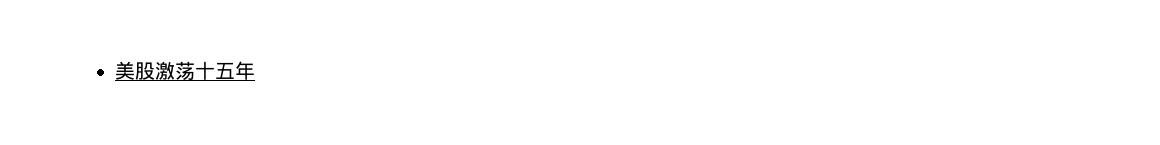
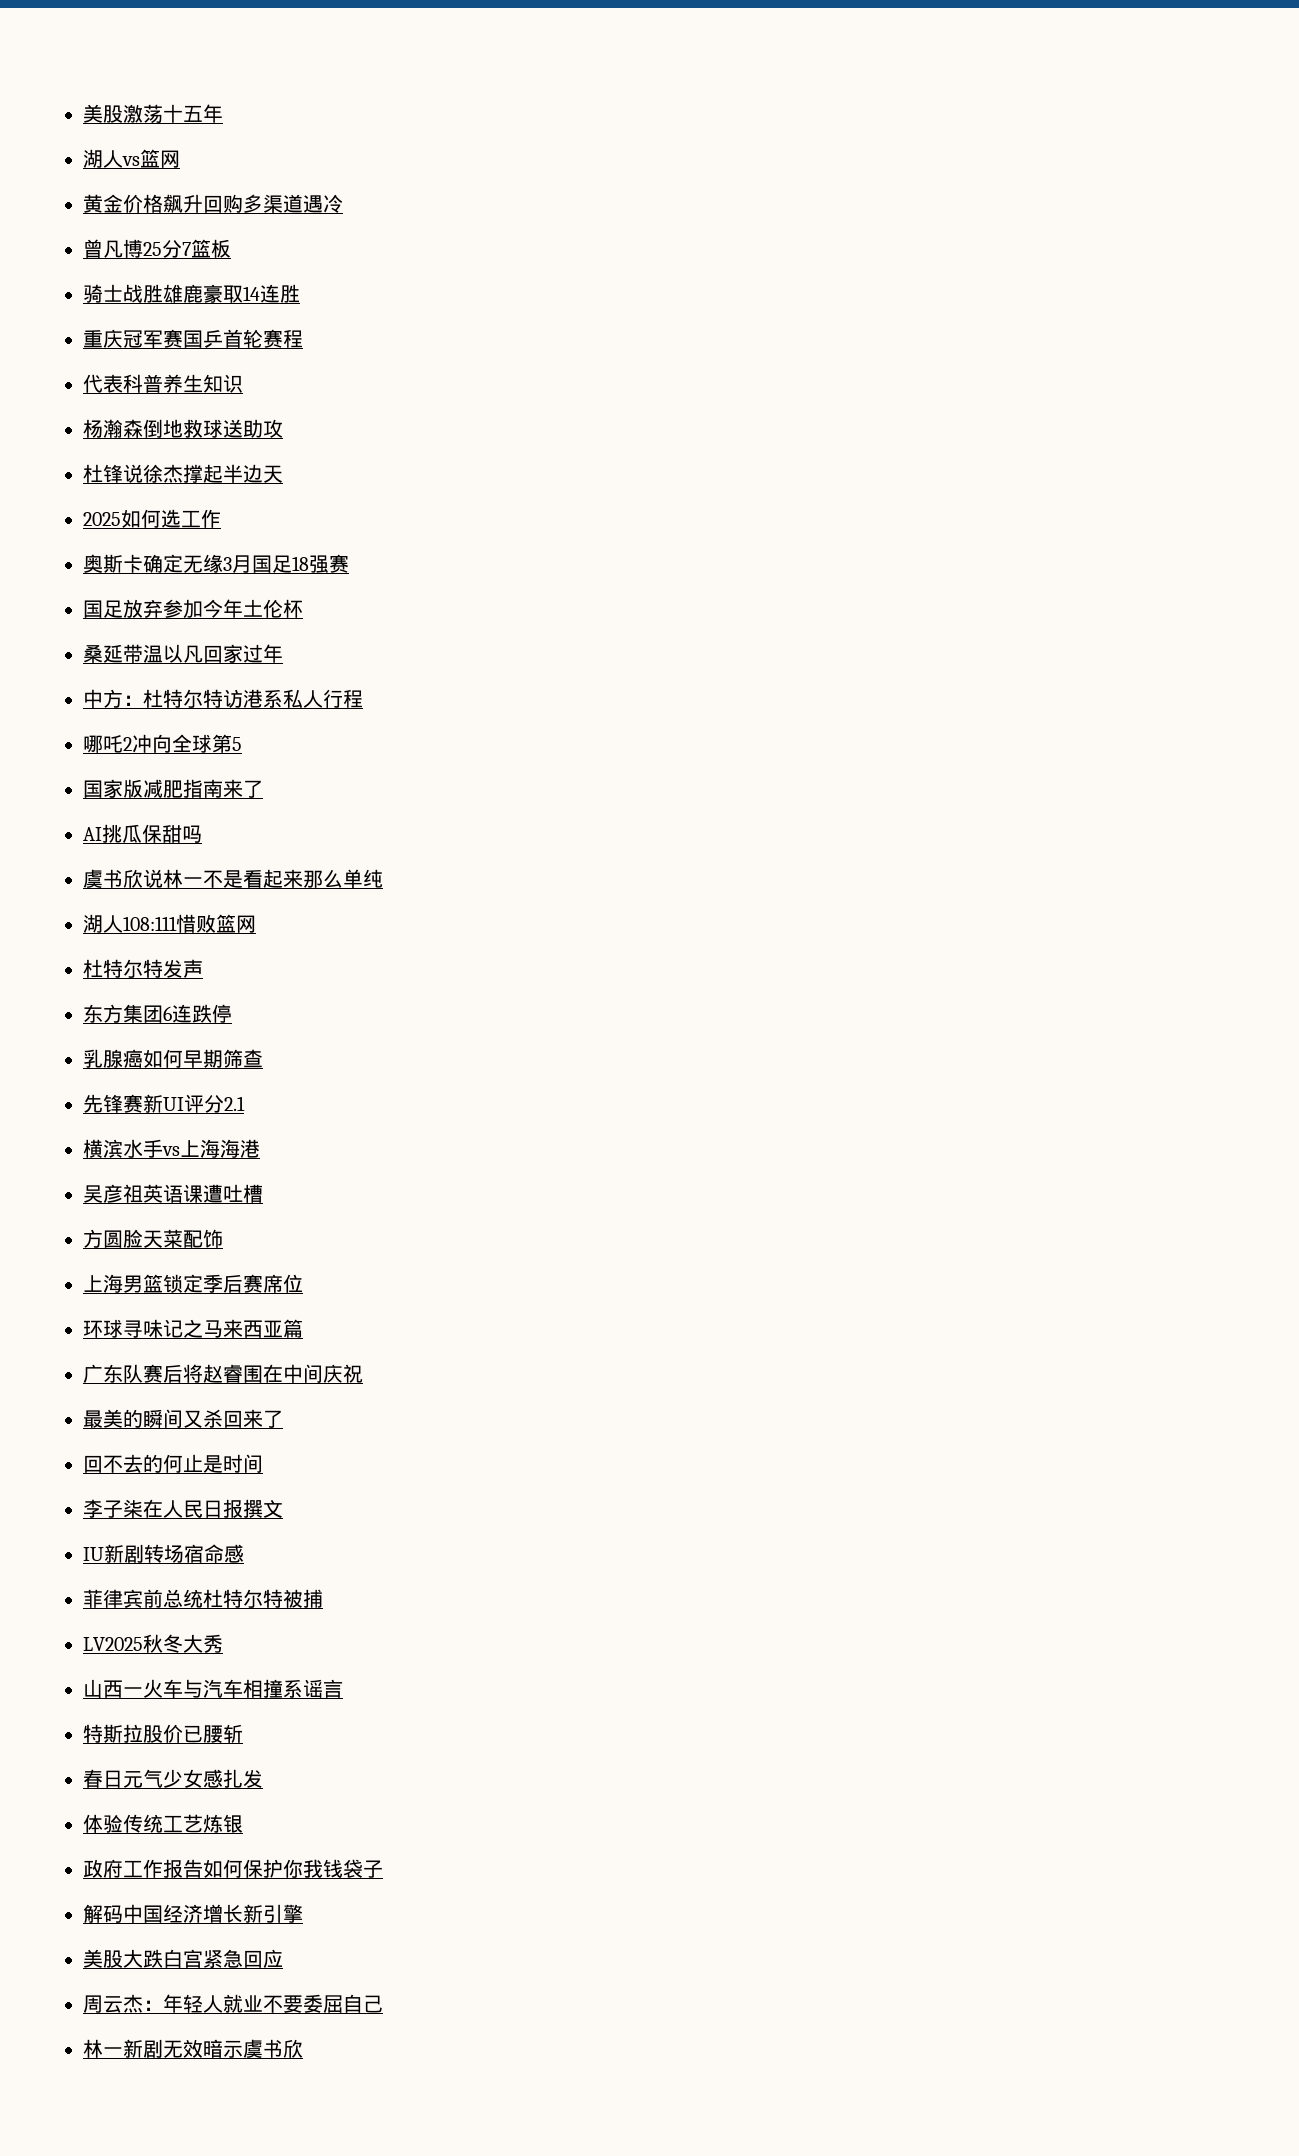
+ 湖人vs篮网
+ 黄金价格飙升回购多渠道遇冷
+ 曾凡博25分7篮板
+ 骑士战胜雄鹿豪取14连胜
+ 重庆冠军赛国乒首轮赛程
+ 代表科普养生知识
+ 杨瀚森倒地救球送助攻
+ 杜锋说徐杰撑起半边天
+ 2025如何选工作
+ 奥斯卡确定无缘3月国足18强赛
+ 国足放弃参加今年土伦杯
+ 桑延带温以凡回家过年
+ 中方：杜特尔特访港系私人行程
+ 哪吒2冲向全球第5
+ 国家版减肥指南来了
+ AI挑瓜保甜吗
+ 虞书欣说林一不是看起来那么单纯
+ 湖人108:111惜败篮网
+ 杜特尔特发声
+ 东方集团6连跌停
+ 乳腺癌如何早期筛查
+ 先锋赛新UI评分2.1
+ 横滨水手vs上海海港
+ 吴彦祖英语课遭吐槽
+ 方圆脸天菜配饰
+ 上海男篮锁定季后赛席位
+ 环球寻味记之马来西亚篇
+ 广东队赛后将赵睿围在中间庆祝
+ 最美的瞬间又杀回来了
+ 回不去的何止是时间
+ 李子柒在人民日报撰文
+ IU新剧转场宿命感
+ 菲律宾前总统杜特尔特被捕
+ LV2025秋冬大秀
+ 山西一火车与汽车相撞系谣言
+ 特斯拉股价已腰斩
+ 春日元气少女感扎发
+ 体验传统工艺炼银
+ 政府工作报告如何保护你我钱袋子
+ 解码中国经济增长新引擎
+ 美股大跌白宫紧急回应
+ 周云杰：年轻人就业不要委屈自己
+ 林一新剧无效暗示虞书欣

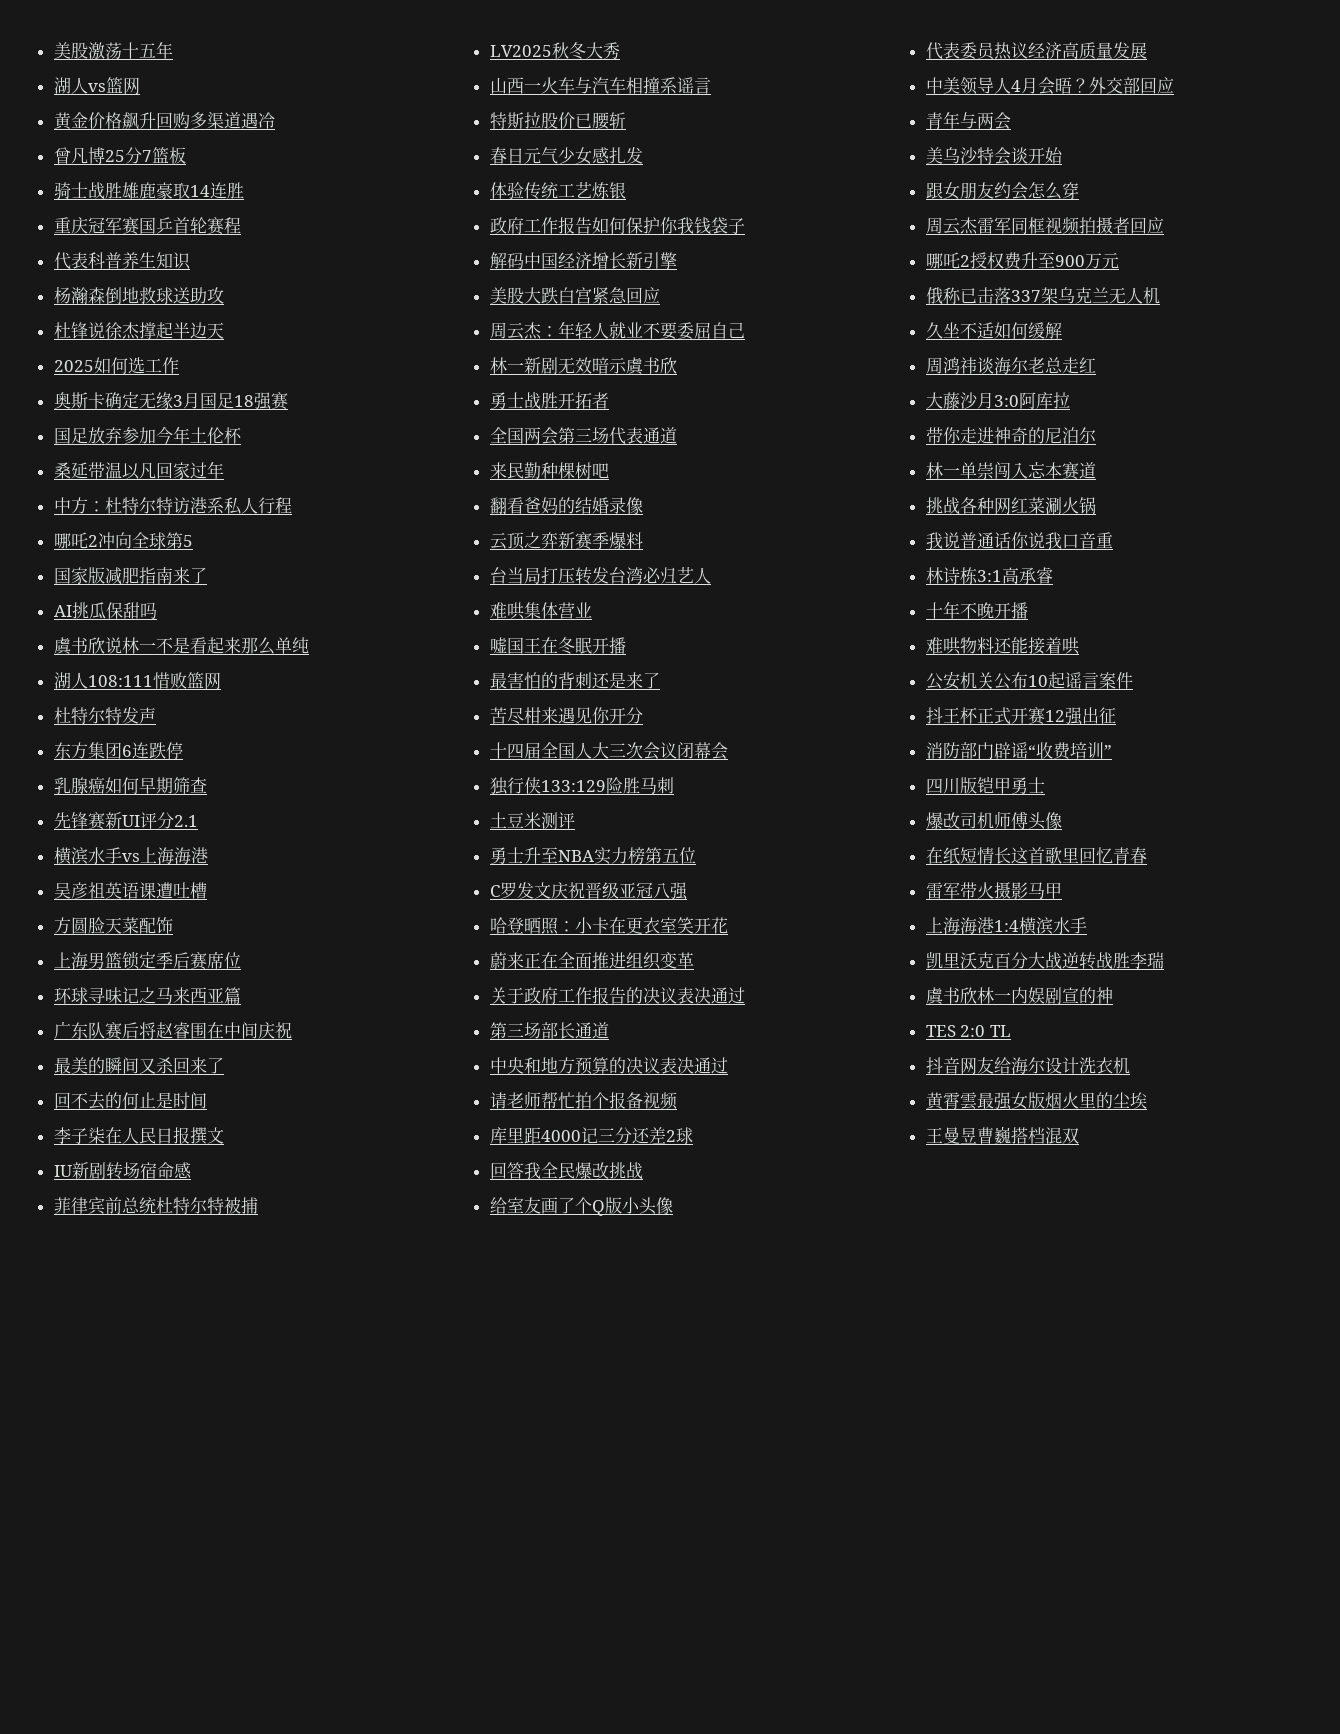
+ 勇士战胜开拓者
+ 全国两会第三场代表通道
+ 来民勤种棵树吧
+ 翻看爸妈的结婚录像
+ 云顶之弈新赛季爆料
+ 台当局打压转发台湾必归艺人
+ 难哄集体营业
+ 嘘国王在冬眠开播
+ 最害怕的背刺还是来了
+ 苦尽柑来遇见你开分
+ 十四届全国人大三次会议闭幕会
+ 独行侠133:129险胜马刺
+ 土豆米测评
+ 勇士升至NBA实力榜第五位
+ C罗发文庆祝晋级亚冠八强
+ 哈登晒照：小卡在更衣室笑开花
+ 蔚来正在全面推进组织变革
+ 关于政府工作报告的决议表决通过
+ 第三场部长通道
+ 中央和地方预算的决议表决通过
+ 请老师帮忙拍个报备视频
+ 库里距4000记三分还差2球
+ 回答我全民爆改挑战
+ 给室友画了个Q版小头像
+ 代表委员热议经济高质量发展
+ 中美领导人4月会晤？外交部回应
+ 青年与两会
+ 美乌沙特会谈开始
+ 跟女朋友约会怎么穿
+ 周云杰雷军同框视频拍摄者回应
+ 哪吒2授权费升至900万元
+ 俄称已击落337架乌克兰无人机
+ 久坐不适如何缓解
+ 周鸿祎谈海尔老总走红
+ 大藤沙月3:0阿库拉
+ 带你走进神奇的尼泊尔
+ 林一单崇闯入忘本赛道
+ 挑战各种网红菜涮火锅
+ 我说普通话你说我口音重
+ 林诗栋3:1高承睿
+ 十年不晚开播
+ 难哄物料还能接着哄
+ 公安机关公布10起谣言案件
+ 抖王杯正式开赛12强出征
+ 消防部门辟谣“收费培训”
+ 四川版铠甲勇士
+ 爆改司机师傅头像
+ 在纸短情长这首歌里回忆青春
+ 雷军带火摄影马甲
+ 上海海港1:4横滨水手
+ 凯里沃克百分大战逆转战胜李瑞
+ 虞书欣林一内娱剧宣的神
+ TES 2:0 TL
+ 抖音网友给海尔设计洗衣机
+ 黄霄雲最强女版烟火里的尘埃
+ 王曼昱曹巍搭档混双

